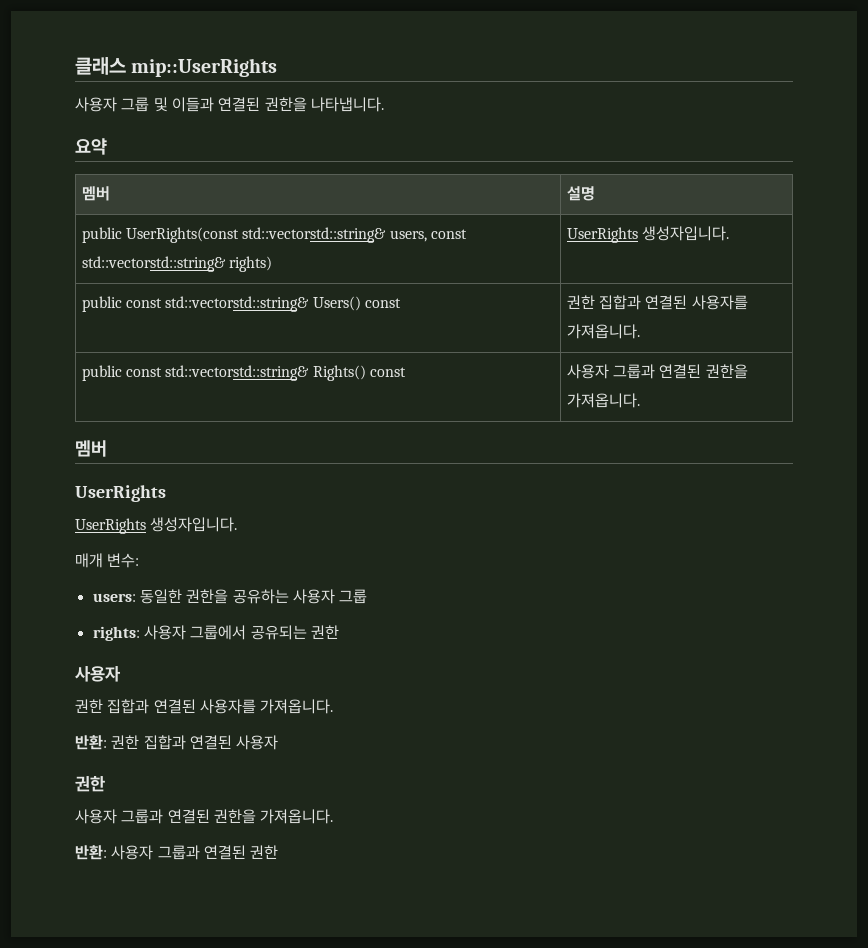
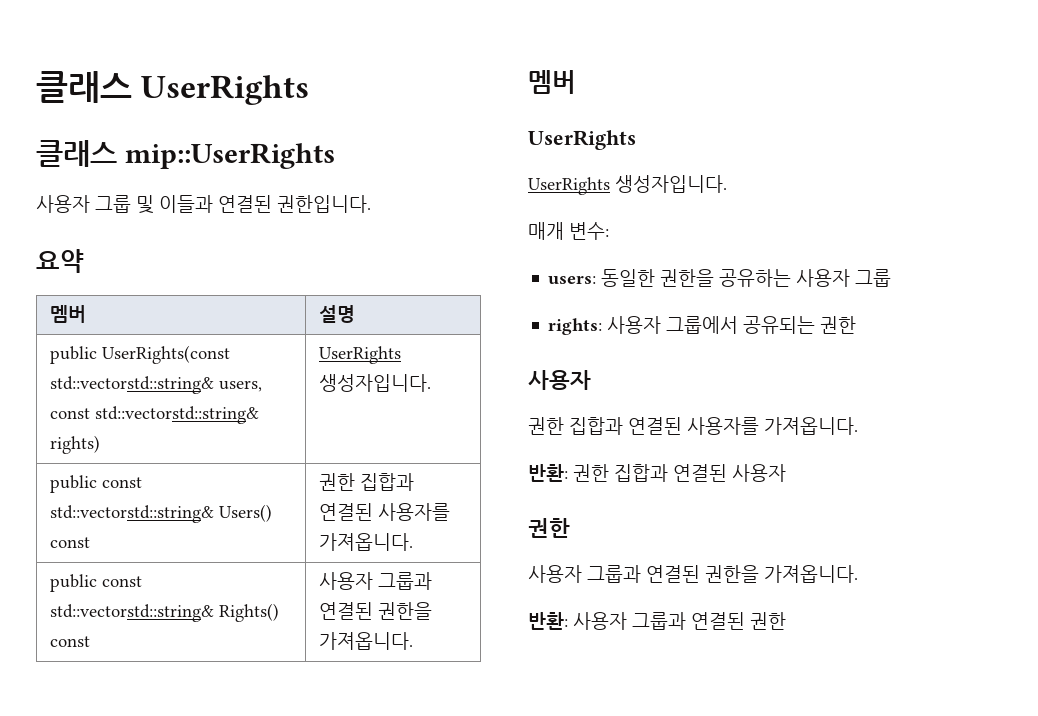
+ 클래스 UserRights
- 사용자 그룹 및 이들과 연결된 권한을 나타냅니다.
+ 사용자 그룹 및 이들과 연결된 권한입니다.

